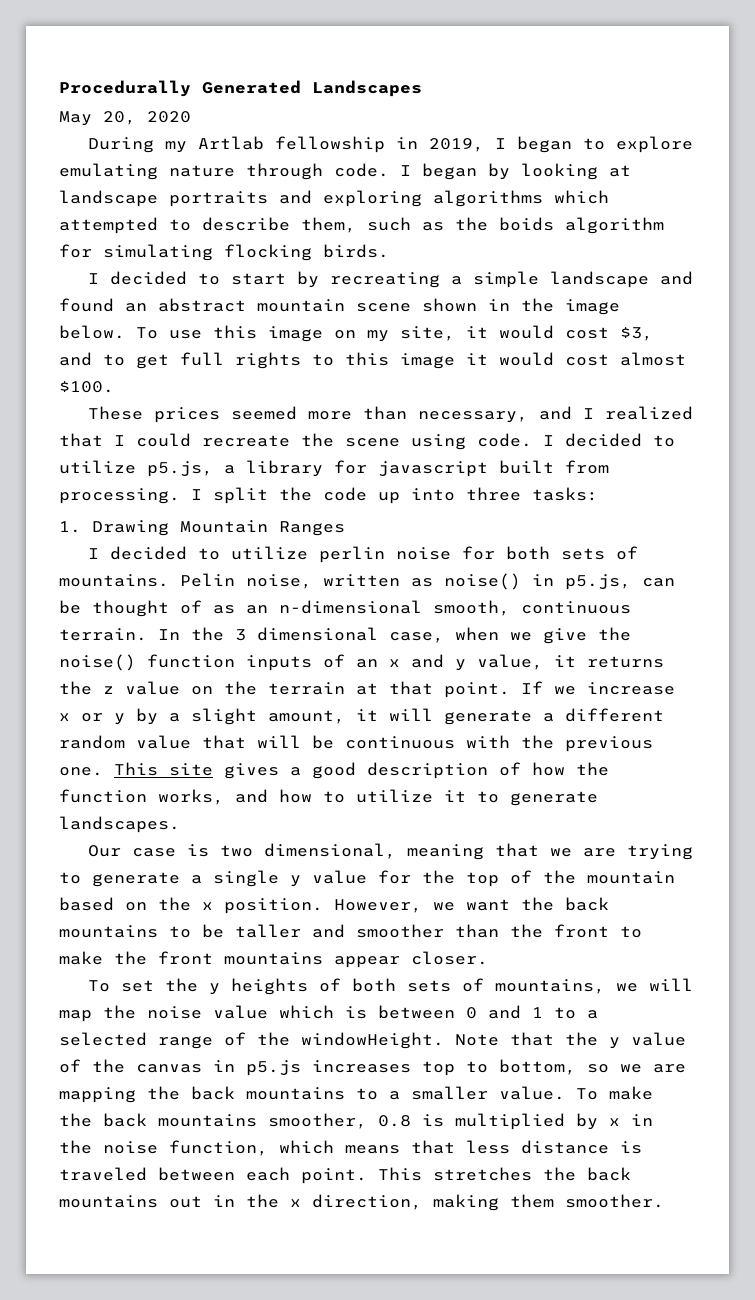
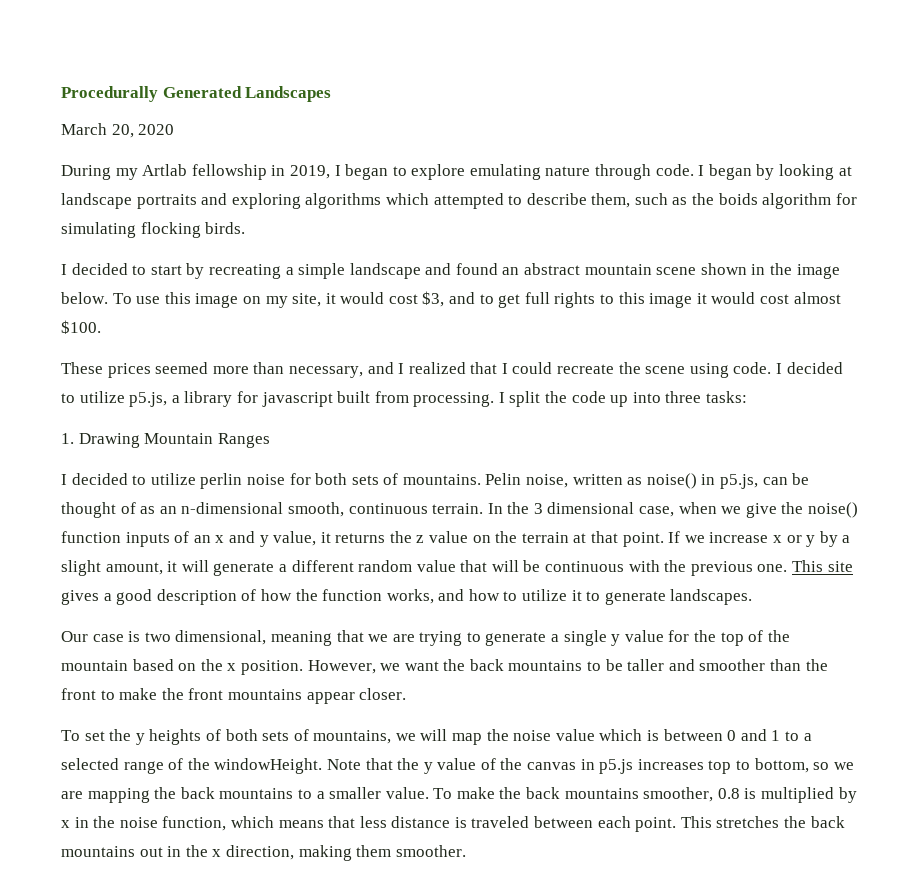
- May 20, 2020
+ March 20, 2020

